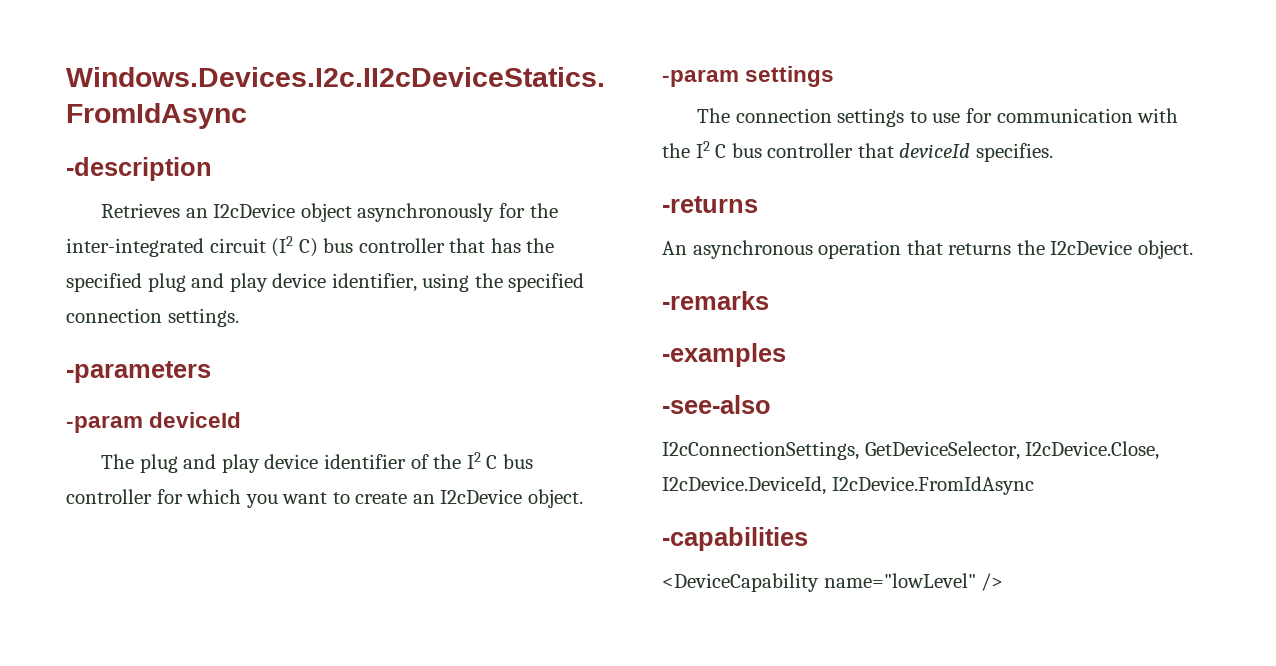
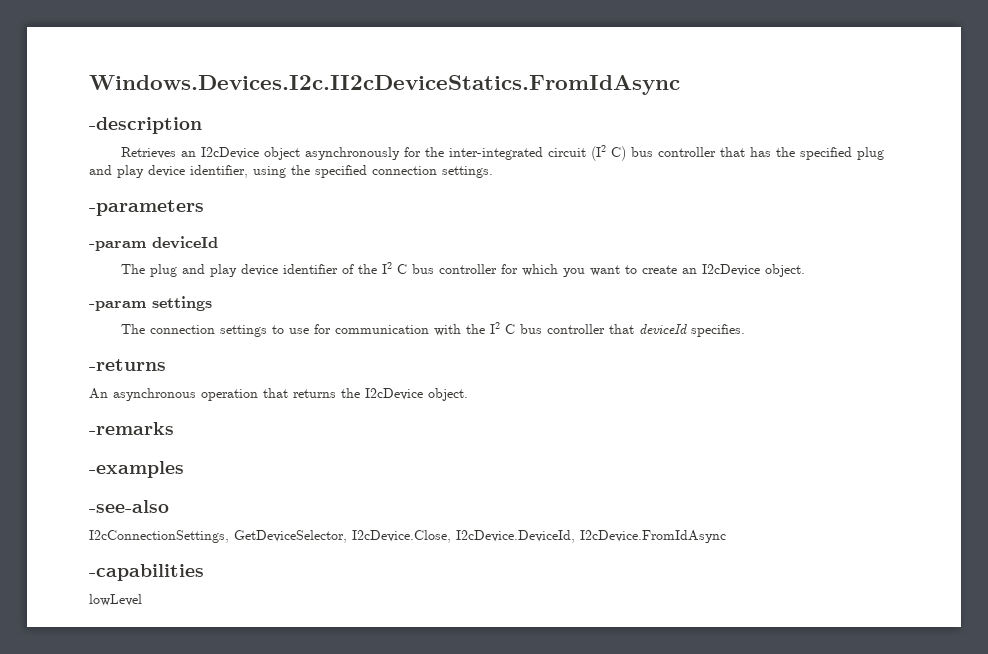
- <DeviceCapability name="lowLevel" />
+ lowLevel

